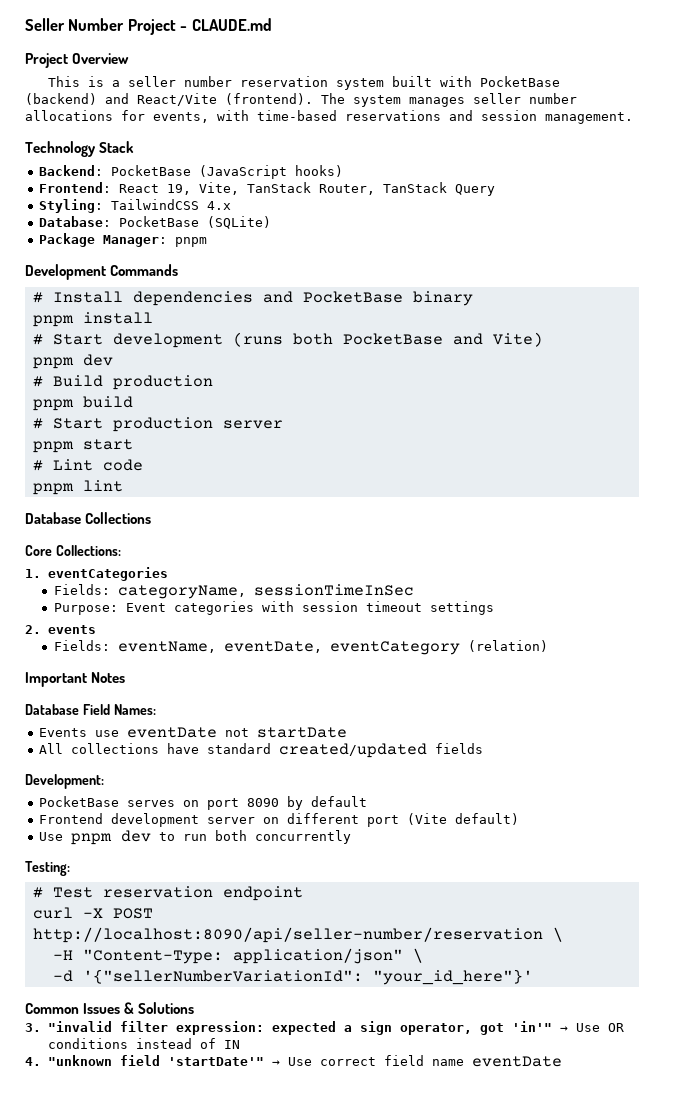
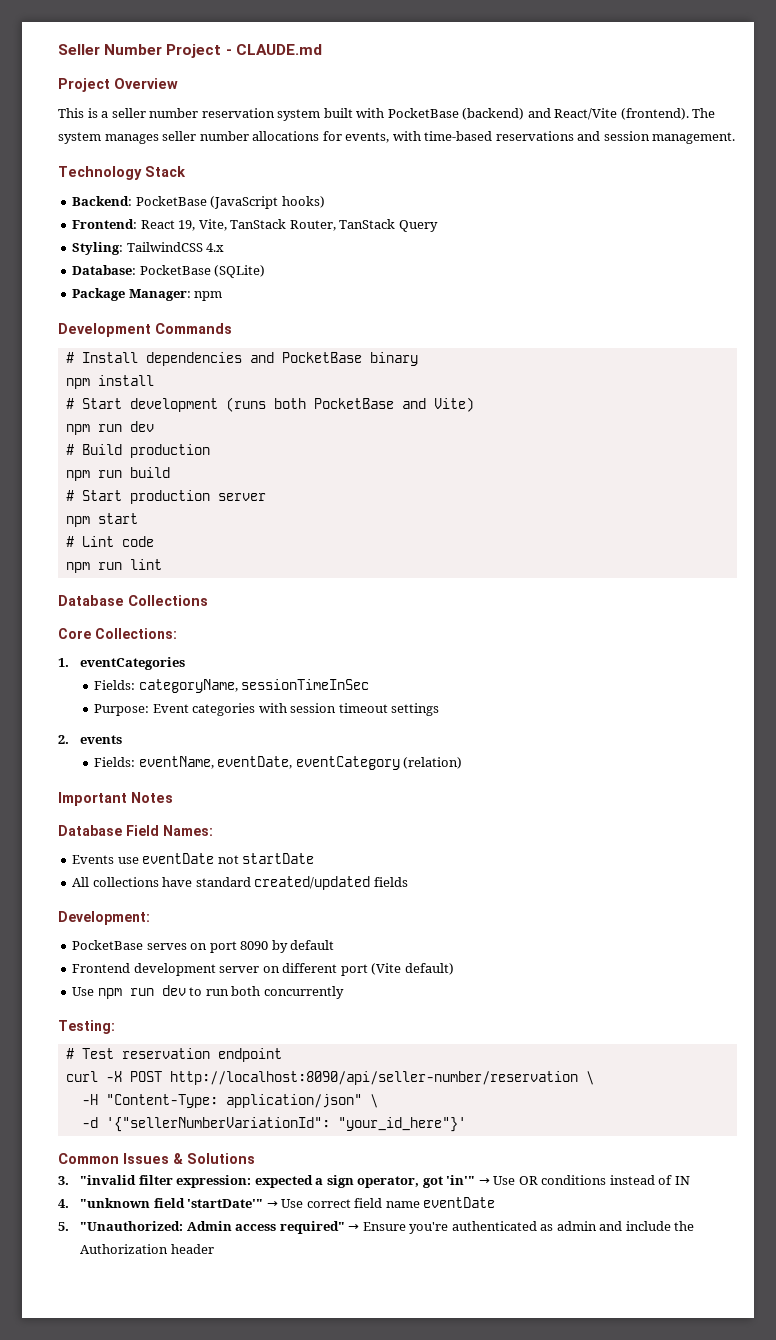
- Package Manager: pnpm
+ Package Manager: npm
- pnpm install
+ npm install
  # Start development (runs both PocketBase and Vite)
- pnpm dev
+ npm run dev
- pnpm build
+ npm run build
- pnpm start
+ npm start
- pnpm lint
+ npm run lint
- Use pnpm dev to run both concurrently
+ Use npm run dev to run both concurrently
+ 5. "Unauthorized: Admin access required" → Ensure you're authenticated as admin and include the Authorization header

